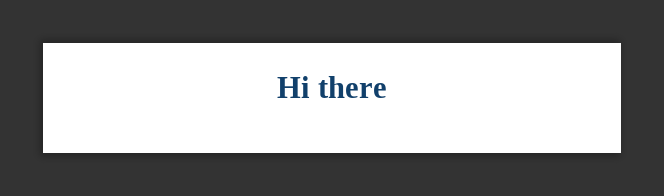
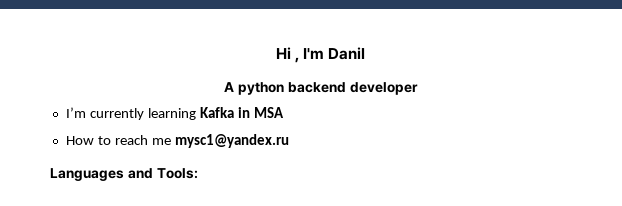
- Hi there
+ Hi , I'm Danil
+ A python backend developer
+ I’m currently learning Kafka in MSA
+ How to reach me mysc1@yandex.ru
+ Languages and Tools:

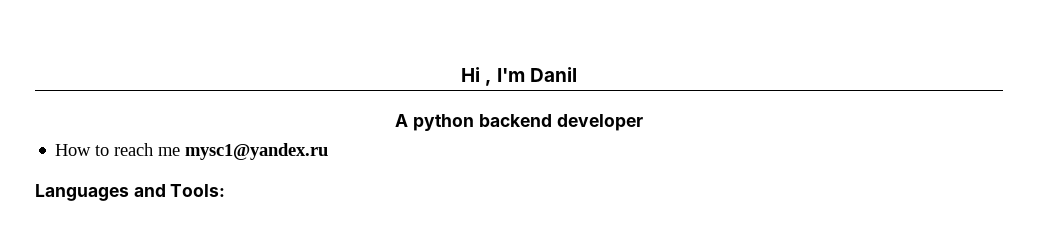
- I’m currently learning Kafka in MSA

